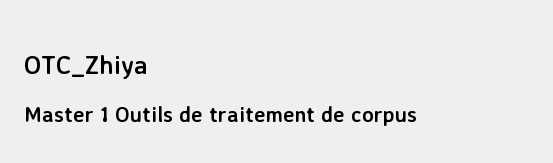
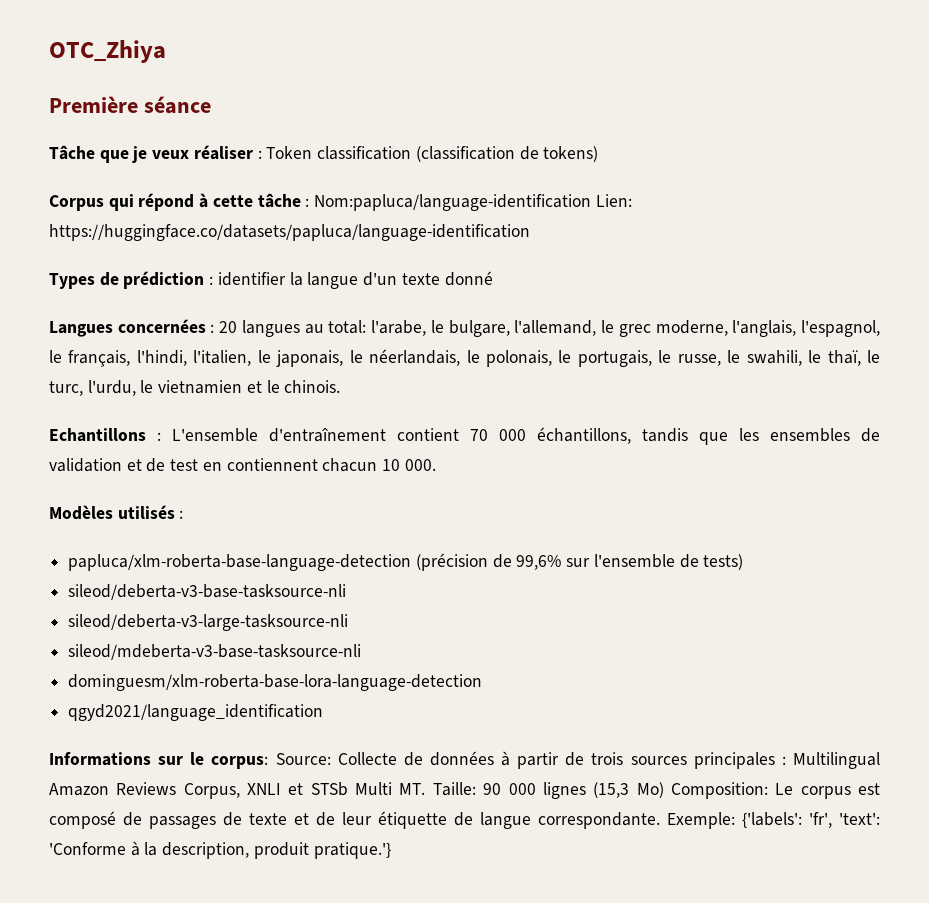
- Master 1 Outils de traitement de corpus
+ Première séance
+ Tâche que je veux réaliser : Token classification (classification de tokens)
+ Corpus qui répond à cette tâche : Nom:papluca/language-identification Lien: https://huggingface.co/datasets/papluca/language-identification
+ Types de prédiction : identifier la langue d'un texte donné
+ Langues concernées : 20 langues au total: l'arabe, le bulgare, l'allemand, le grec moderne, l'anglais, l'espagnol, le français, l'hindi, l'italien, le japonais, le néerlandais, le polonais, le portugais, le russe, le swahili, le thaï, le turc, l'urdu, le vietnamien et le chinois.
+ Echantillons : L'ensemble d'entraînement contient 70 000 échantillons, tandis que les ensembles de validation et de test en contiennent chacun 10 000.
+ Modèles utilisés :
+ papluca/xlm-roberta-base-language-detection (précision de 99,6% sur l'ensemble de tests)
+ sileod/deberta-v3-base-tasksource-nli
+ sileod/deberta-v3-large-tasksource-nli
+ sileod/mdeberta-v3-base-tasksource-nli
+ dominguesm/xlm-roberta-base-lora-language-detection
+ qgyd2021/language_identification
+ Informations sur le corpus: Source: Collecte de données à partir de trois sources principales : Multilingual Amazon Reviews Corpus, XNLI et STSb Multi MT. Taille: 90 000 lignes (15,3 Mo) Composition: Le corpus est composé de passages de texte et de leur étiquette de langue correspondante. Exemple: {'labels': 'fr', 'text': 'Conforme à la description, produit pratique.'}

